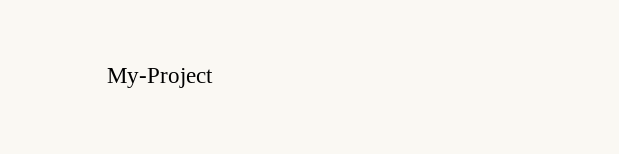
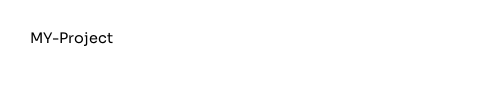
- My-Project
+ MY-Project

